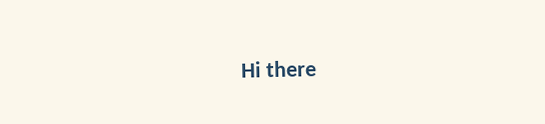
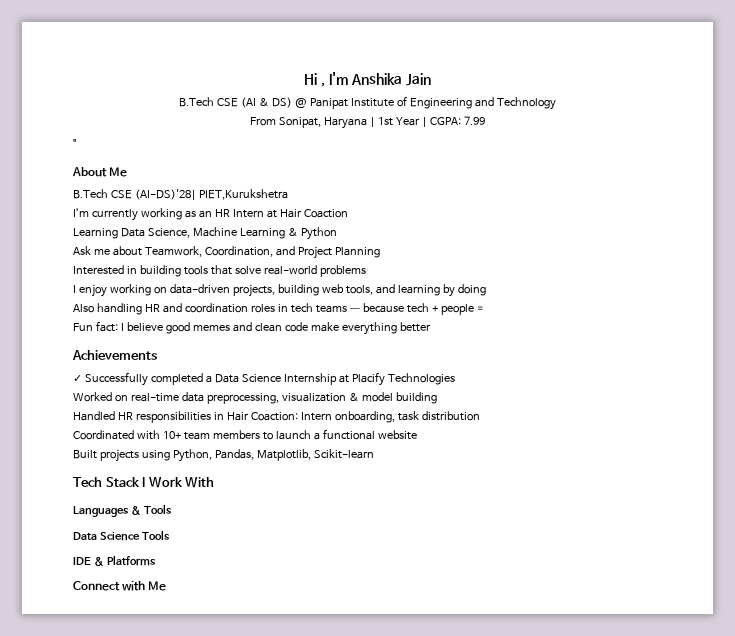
- Hi there
+ Hi , I'm Anshika Jain
+ B.Tech CSE (AI & DS) @ Panipat Institute of Engineering and Technology
+ From Sonipat, Haryana | 1st Year | CGPA: 7.99
+ "
+ About Me
+ B.Tech CSE (AI-DS)'28| PIET,Kurukshetra
+ I’m currently working as an HR Intern at Hair Coaction
+ Learning Data Science, Machine Learning & Python
+ Ask me about Teamwork, Coordination, and Project Planning
+ Interested in building tools that solve real-world problems
+ I enjoy working on data-driven projects, building web tools, and learning by doing
+ Also handling HR and coordination roles in tech teams — because tech + people =
+ Fun fact: I believe good memes and clean code make everything better
+ Achievements
+ ✓ Successfully completed a Data Science Internship at Placify Technologies
+ Worked on real-time data preprocessing, visualization & model building
+ Handled HR responsibilities in Hair Coaction: Intern onboarding, task distribution
+ Coordinated with 10+ team members to launch a functional website
+ Built projects using Python, Pandas, Matplotlib, Scikit-learn
+ Tech Stack I Work With
+ Languages & Tools
+ Data Science Tools
+ IDE & Platforms
+ Connect with Me

